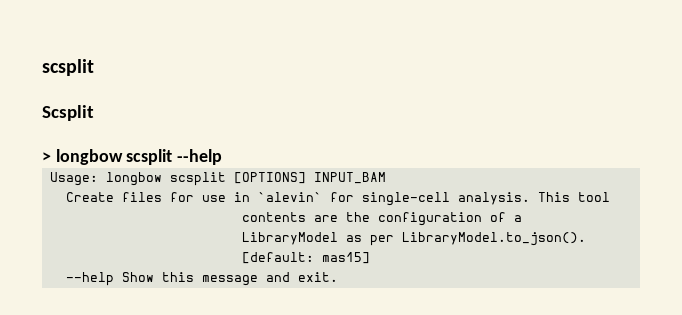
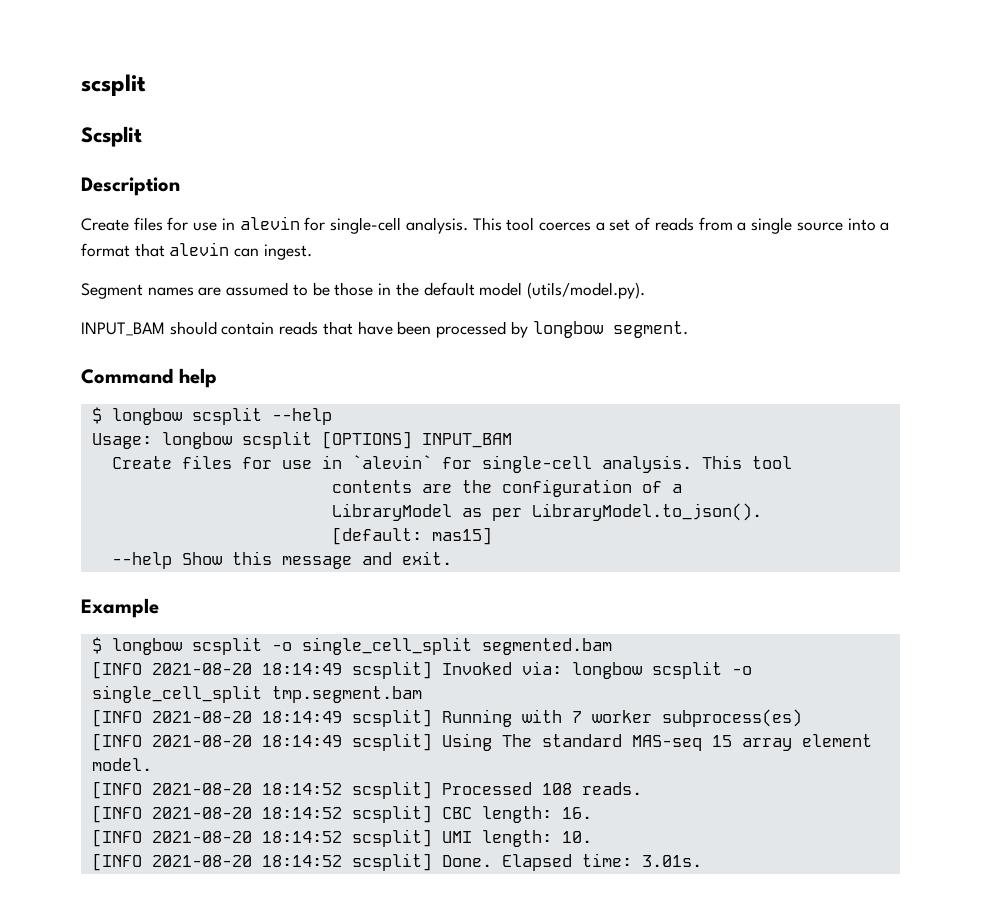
- > longbow scsplit --help
+ Description
+ Create files for use in alevin for single-cell analysis. This tool coerces a set of reads from a single source into a format that alevin can ingest.
+ Segment names are assumed to be those in the default model (utils/model.py).
+ INPUT_BAM should contain reads that have been processed by longbow segment.
+ Command help
+ $ longbow scsplit --help
+ Example
+ $ longbow scsplit -o single_cell_split segmented.bam
+ [INFO 2021-08-20 18:14:49 scsplit] Invoked via: longbow scsplit -o single_cell_split tmp.segment.bam
+ [INFO 2021-08-20 18:14:49 scsplit] Running with 7 worker subprocess(es)
+ [INFO 2021-08-20 18:14:49 scsplit] Using The standard MAS-seq 15 array element model.
+ [INFO 2021-08-20 18:14:52 scsplit] Processed 108 reads.
+ [INFO 2021-08-20 18:14:52 scsplit] CBC length: 16.
+ [INFO 2021-08-20 18:14:52 scsplit] UMI length: 10.
+ [INFO 2021-08-20 18:14:52 scsplit] Done. Elapsed time: 3.01s.

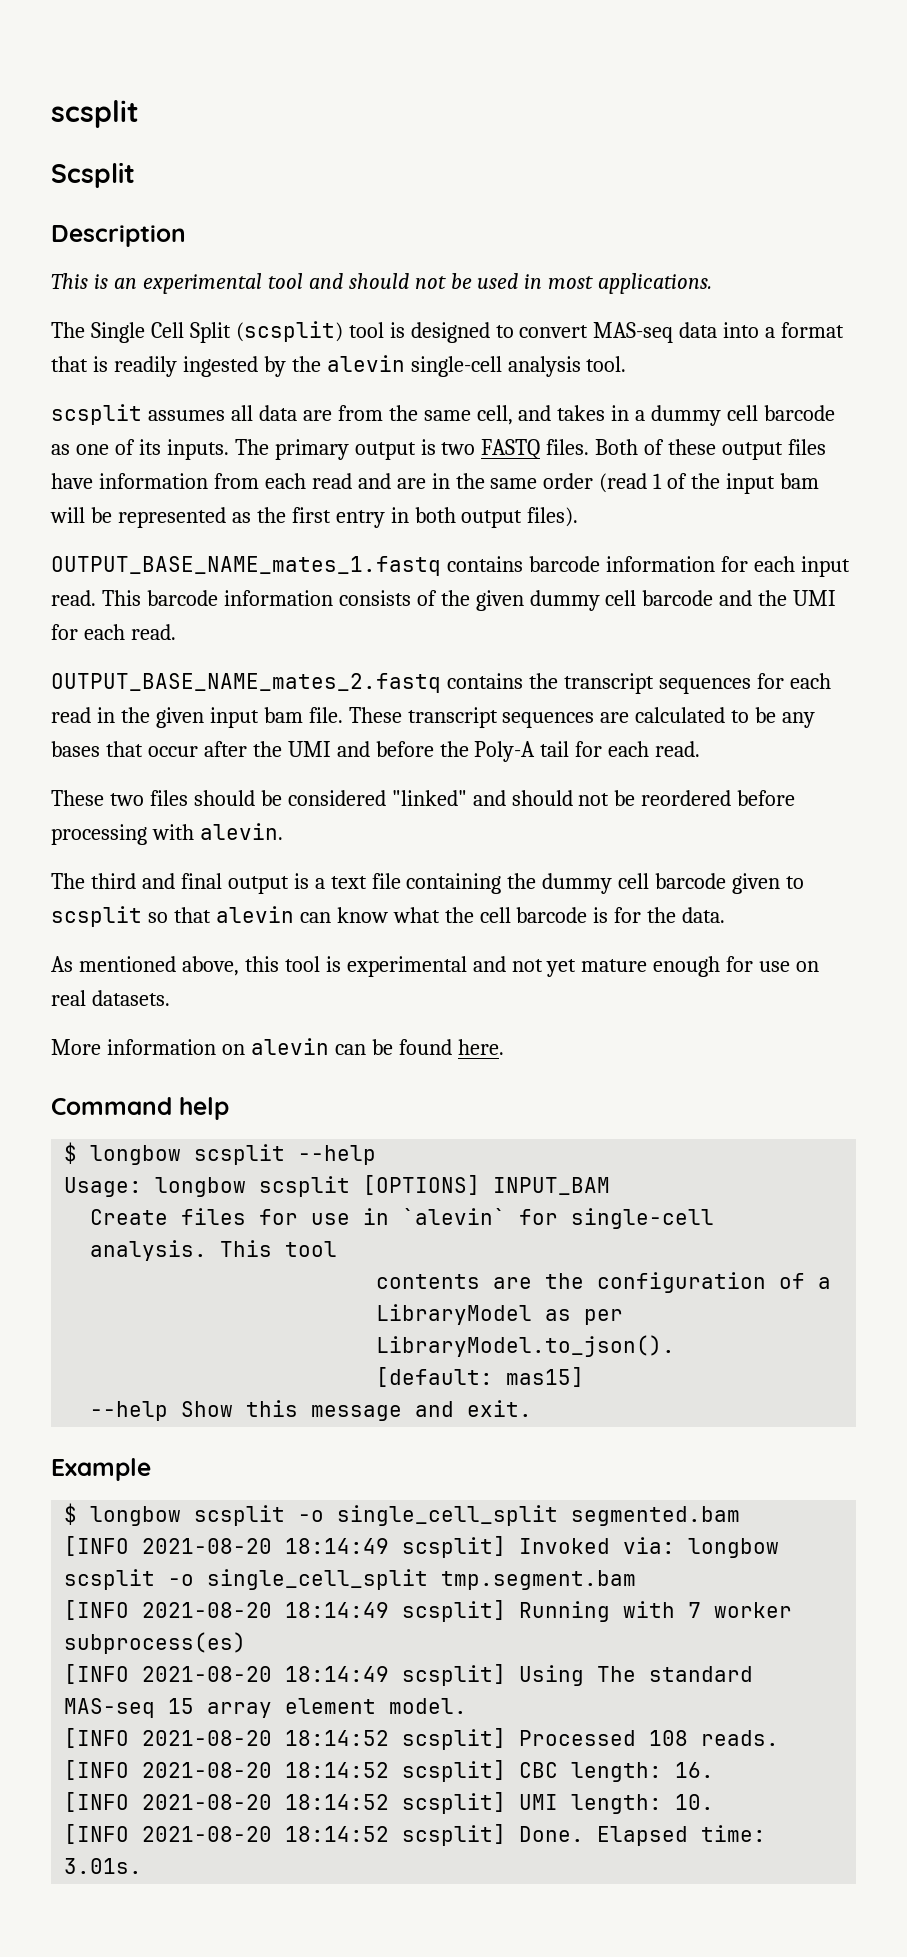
- Create files for use in alevin for single-cell analysis. This tool coerces a set of reads from a single source into a format that alevin can ingest.
- Segment names are assumed to be those in the default model (utils/model.py).
- INPUT_BAM should contain reads that have been processed by longbow segment.
+ This is an experimental tool and should not be used in most applications.
+ The Single Cell Split (scsplit) tool is designed to convert MAS-seq data into a format that is readily ingested by the alevin single-cell analysis tool.
+ scsplit assumes all data are from the same cell, and takes in a dummy cell barcode as one of its inputs. The primary output is two FASTQ files. Both of these output files have information from each read and are in the same order (read 1 of the input bam will be represented as the first entry in both output files).
+ OUTPUT_BASE_NAME_mates_1.fastq contains barcode information for each input read. This barcode information consists of the given dummy cell barcode and the UMI for each read.
+ OUTPUT_BASE_NAME_mates_2.fastq contains the transcript sequences for each read in the given input bam file. These transcript sequences are calculated to be any bases that occur after the UMI and before the Poly-A tail for each read.
+ These two files should be considered "linked" and should not be reordered before processing with alevin.
+ The third and final output is a text file containing the dummy cell barcode given to scsplit so that alevin can know what the cell barcode is for the data.
+ As mentioned above, this tool is experimental and not yet mature enough for use on real datasets.
+ More information on alevin can be found here.

